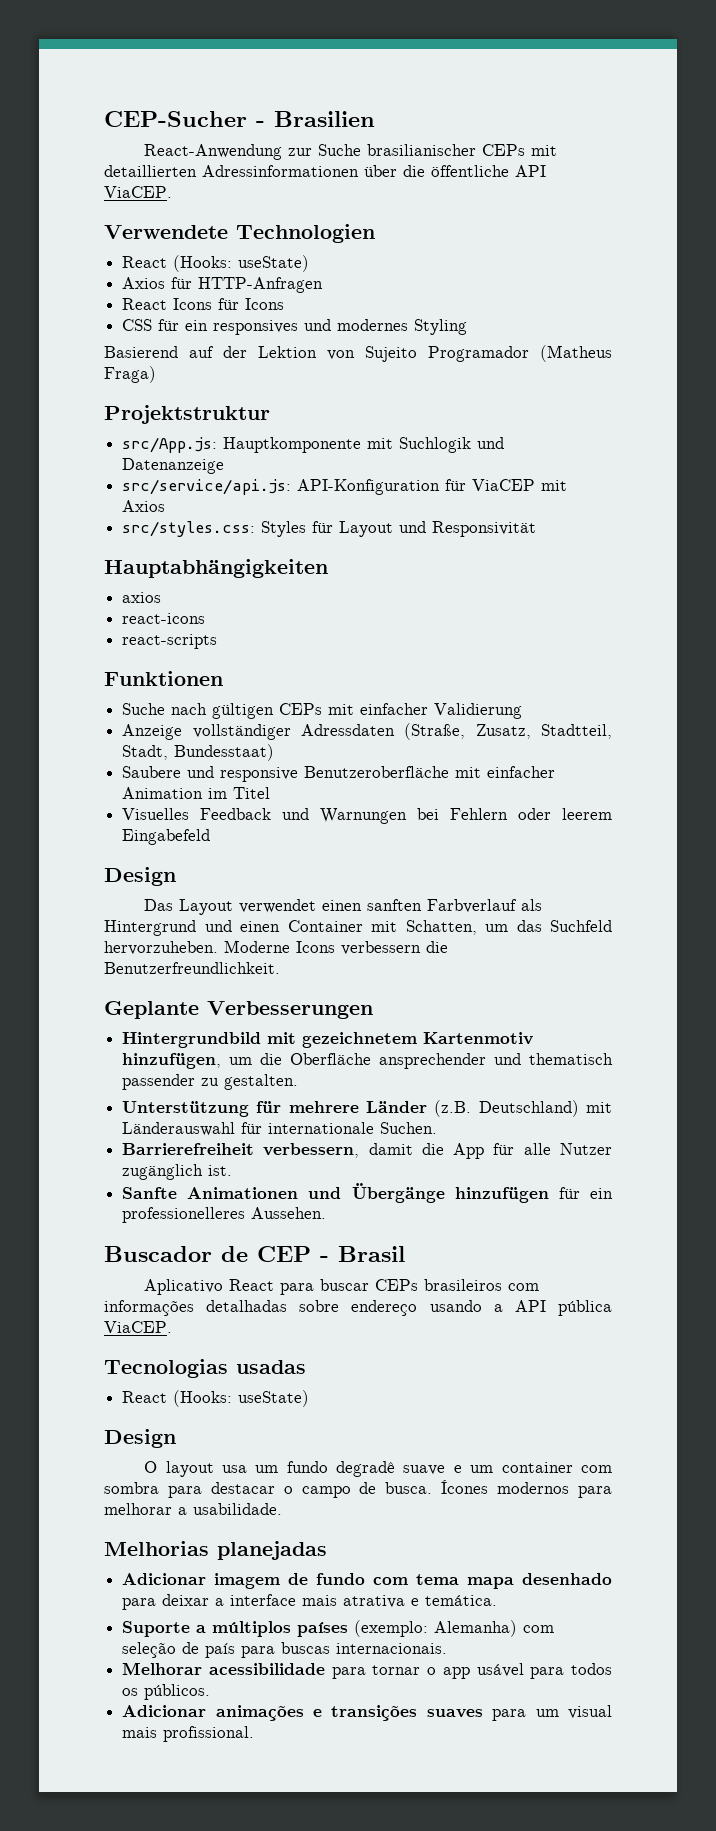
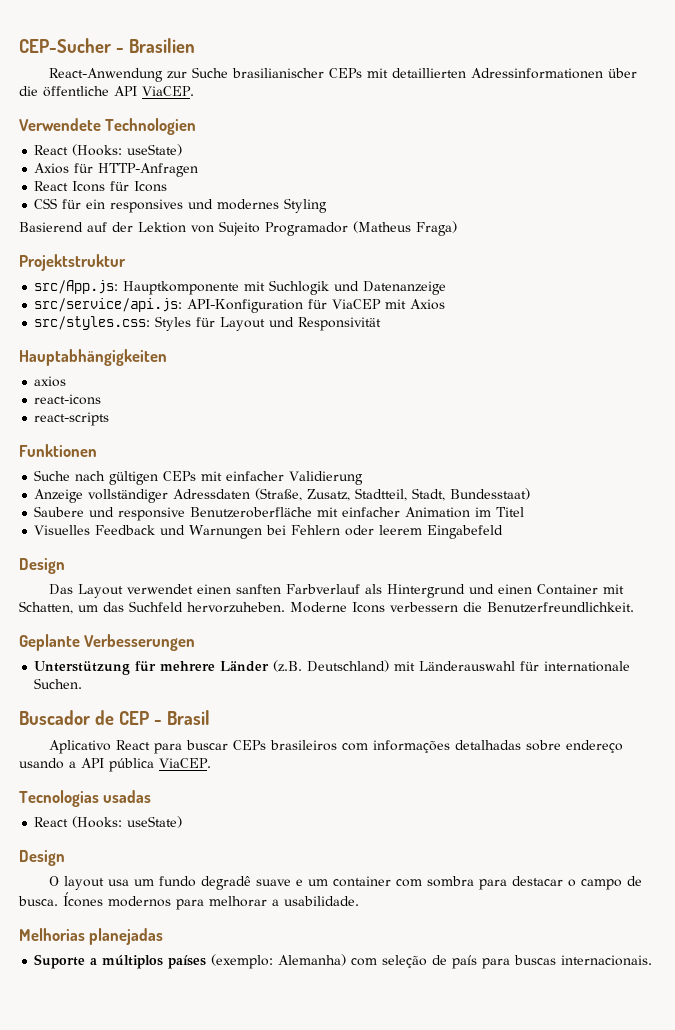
- Hintergrundbild mit gezeichnetem Kartenmotiv hinzufügen, um die Oberfläche ansprechender und thematisch passender zu gestalten.
- Barrierefreiheit verbessern, damit die App für alle Nutzer zugänglich ist.
- Sanfte Animationen und Übergänge hinzufügen für ein professionelleres Aussehen.
- Adicionar imagem de fundo com tema mapa desenhado para deixar a interface mais atrativa e temática.
- Melhorar acessibilidade para tornar o app usável para todos os públicos.
- Adicionar animações e transições suaves para um visual mais profissional.

